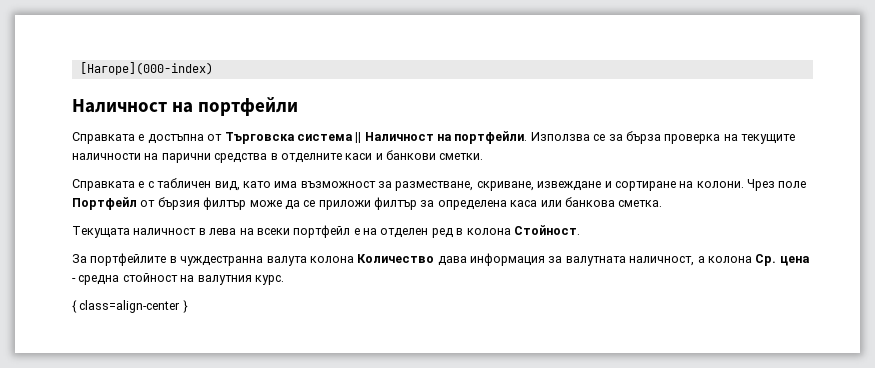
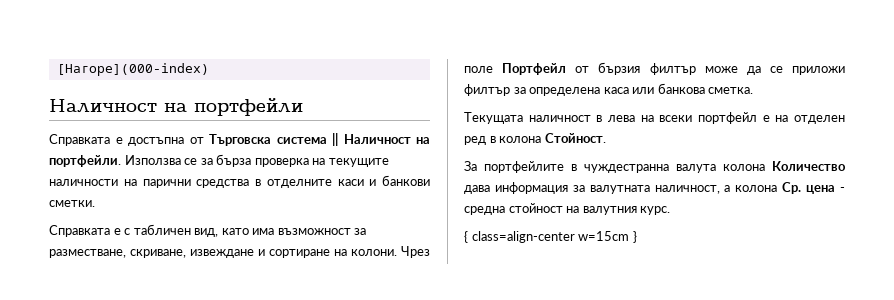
- { class=align-center }
+ { class=align-center w=15cm }

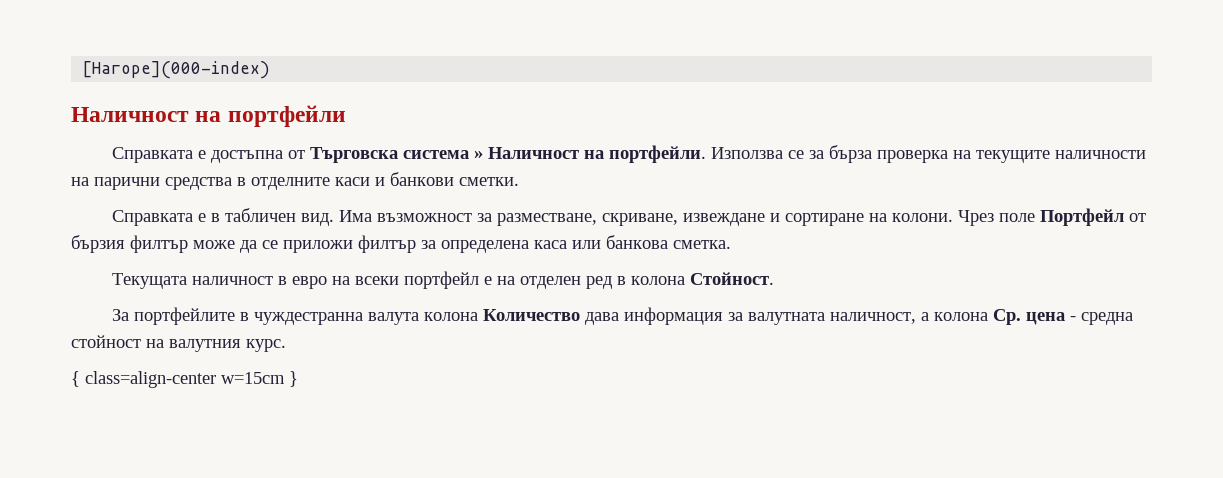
- Справката е достъпна от Търговска система || Наличност на портфейли.
+ Справката е достъпна от Търговска система » Наличност на портфейли.
- Справката е с табличен вид, като има възможност за разместване, скриване, извеждане и сортиране на колони.
+ Справката е в табличен вид. Има възможност за разместване, скриване, извеждане и сортиране на колони.
- Текущата наличност в лева на всеки портфейл е на отделен ред в колона Стойност.
+ Текущата наличност в евро на всеки портфейл е на отделен ред в колона Стойност.

